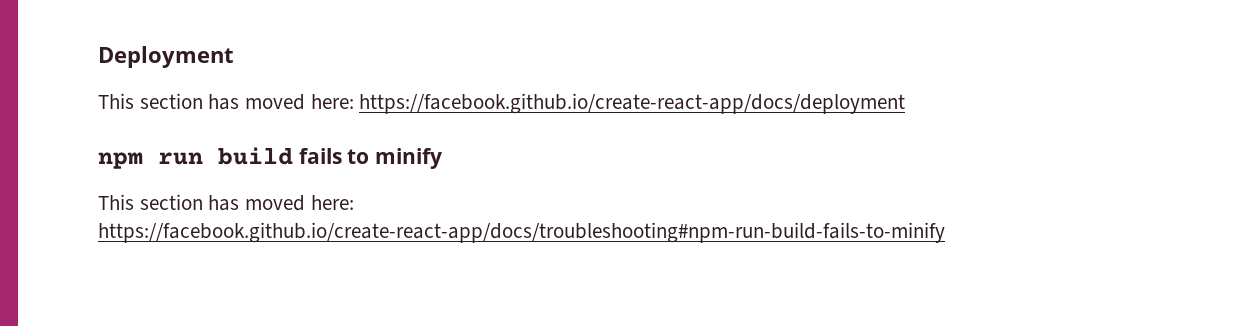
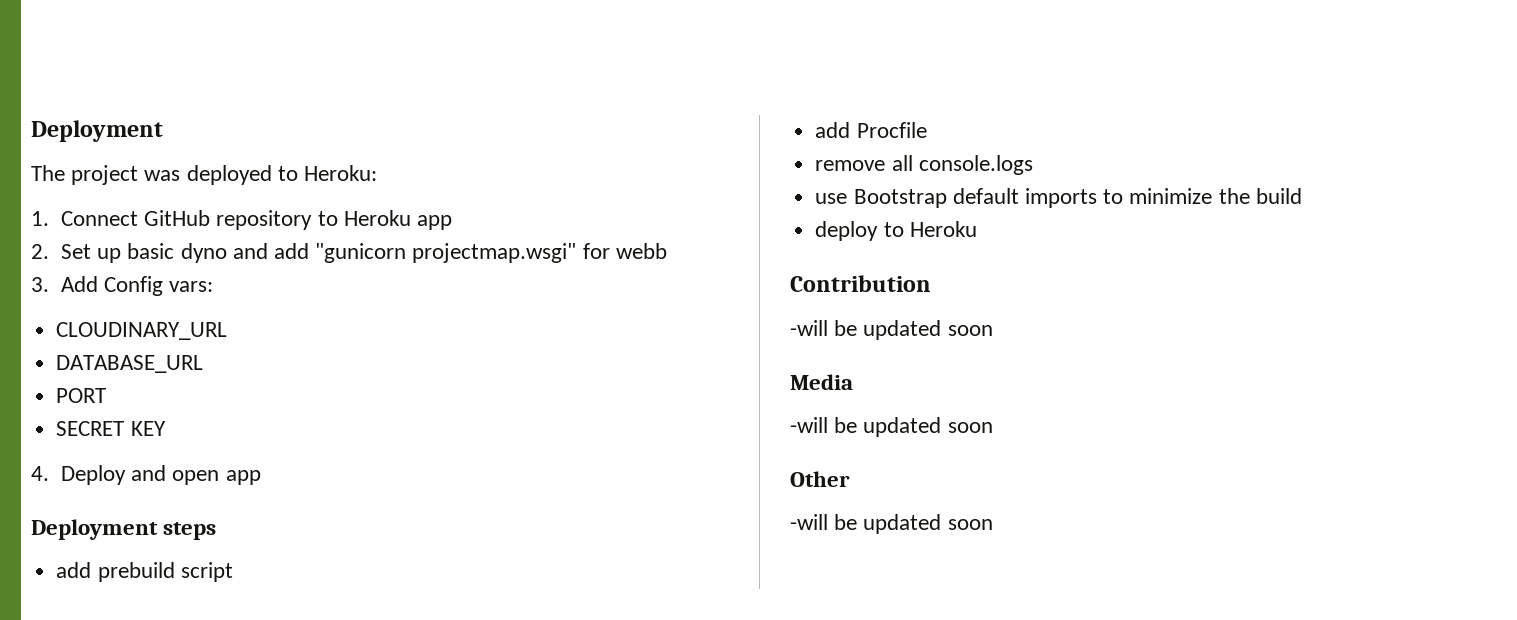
- This section has moved here: https://facebook.github.io/create-react-app/docs/deployment
- npm run build fails to minify
- This section has moved here: https://facebook.github.io/create-react-app/docs/troubleshooting#npm-run-build-fails-to-minify
+ The project was deployed to Heroku:
+ 1. Connect GitHub repository to Heroku app
+ 2. Set up basic dyno and add "gunicorn projectmap.wsgi" for webb
+ 3. Add Config vars:
+ CLOUDINARY_URL
+ DATABASE_URL
+ PORT
+ SECRET KEY
+ 4. Deploy and open app
+ Deployment steps
+ add prebuild script
+ add Procfile
+ remove all console.logs
+ use Bootstrap default imports to minimize the build
+ deploy to Heroku
+ Contribution
+ -will be updated soon
+ Media
+ -will be updated soon
+ Other
+ -will be updated soon

